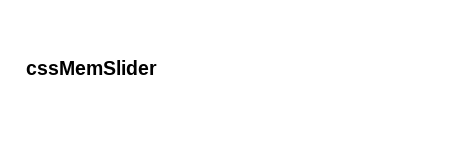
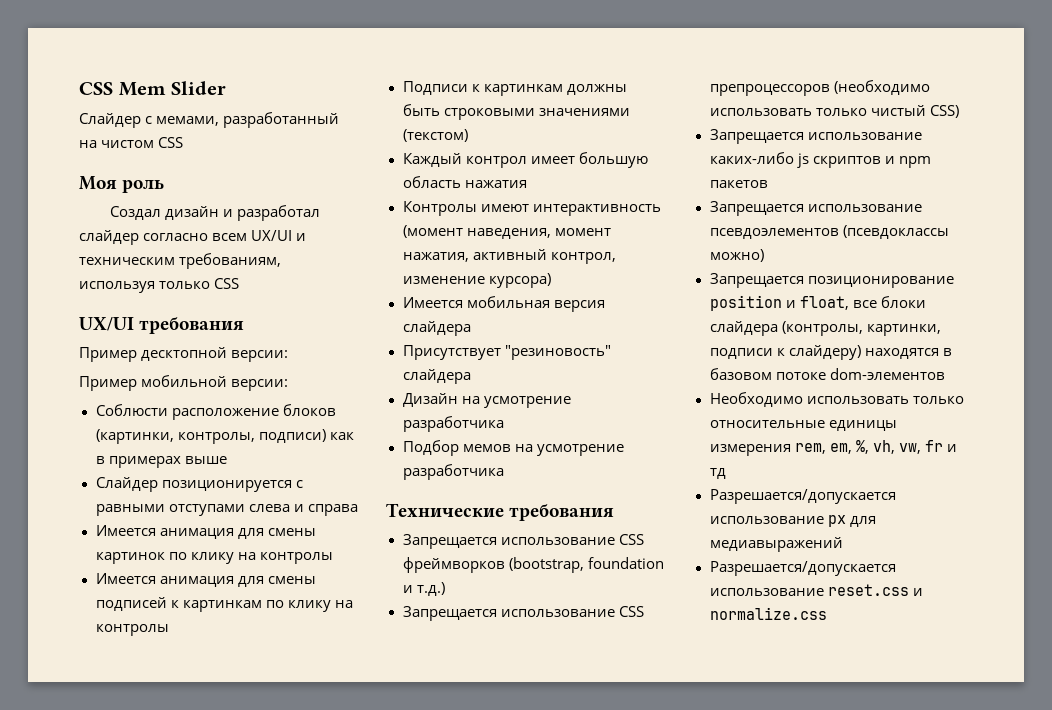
- cssMemSlider
+ CSS Mem Slider
+ Слайдер с мемами, разработанный на чистом CSS
+ Моя роль
+ Создал дизайн и разработал слайдер согласно всем UX/UI и техническим требованиям, используя только CSS
+ UX/UI требования
+ Пример десктопной версии:
+ Пример мобильной версии:
+ Соблюсти расположение блоков (картинки, контролы, подписи) как в примерах выше
+ Слайдер позиционируется с равными отступами слева и справа
+ Имеется анимация для смены картинок по клику на контролы
+ Имеется анимация для смены подписей к картинкам по клику на контролы
+ Подписи к картинкам должны быть строковыми значениями (текстом)
+ Каждый контрол имеет большую область нажатия
+ Контролы имеют интерактивность (момент наведения, момент нажатия, активный контрол, изменение курсора)
+ Имеется мобильная версия слайдера
+ Присутствует "резиновость" слайдера
+ Дизайн на усмотрение разработчика
+ Подбор мемов на усмотрение разработчика
+ Технические требования
+ Запрещается использование CSS фреймворков (bootstrap, foundation и т.д.)
+ Запрещается использование CSS препроцессоров (необходимо использовать только чистый CSS)
+ Запрещается использование каких-либо js скриптов и npm пакетов
+ Запрещается использование псевдоэлементов (псевдоклассы можно)
+ Запрещается позиционирование position и float, все блоки слайдера (контролы, картинки, подписи к слайдеру) находятся в базовом потоке dom-элементов
+ Необходимо использовать только относительные единицы измерения rem, em, %, vh, vw, fr и тд
+ Разрешается/допускается использование px для медиавыражений
+ Разрешается/допускается использование reset.css и normalize.css

